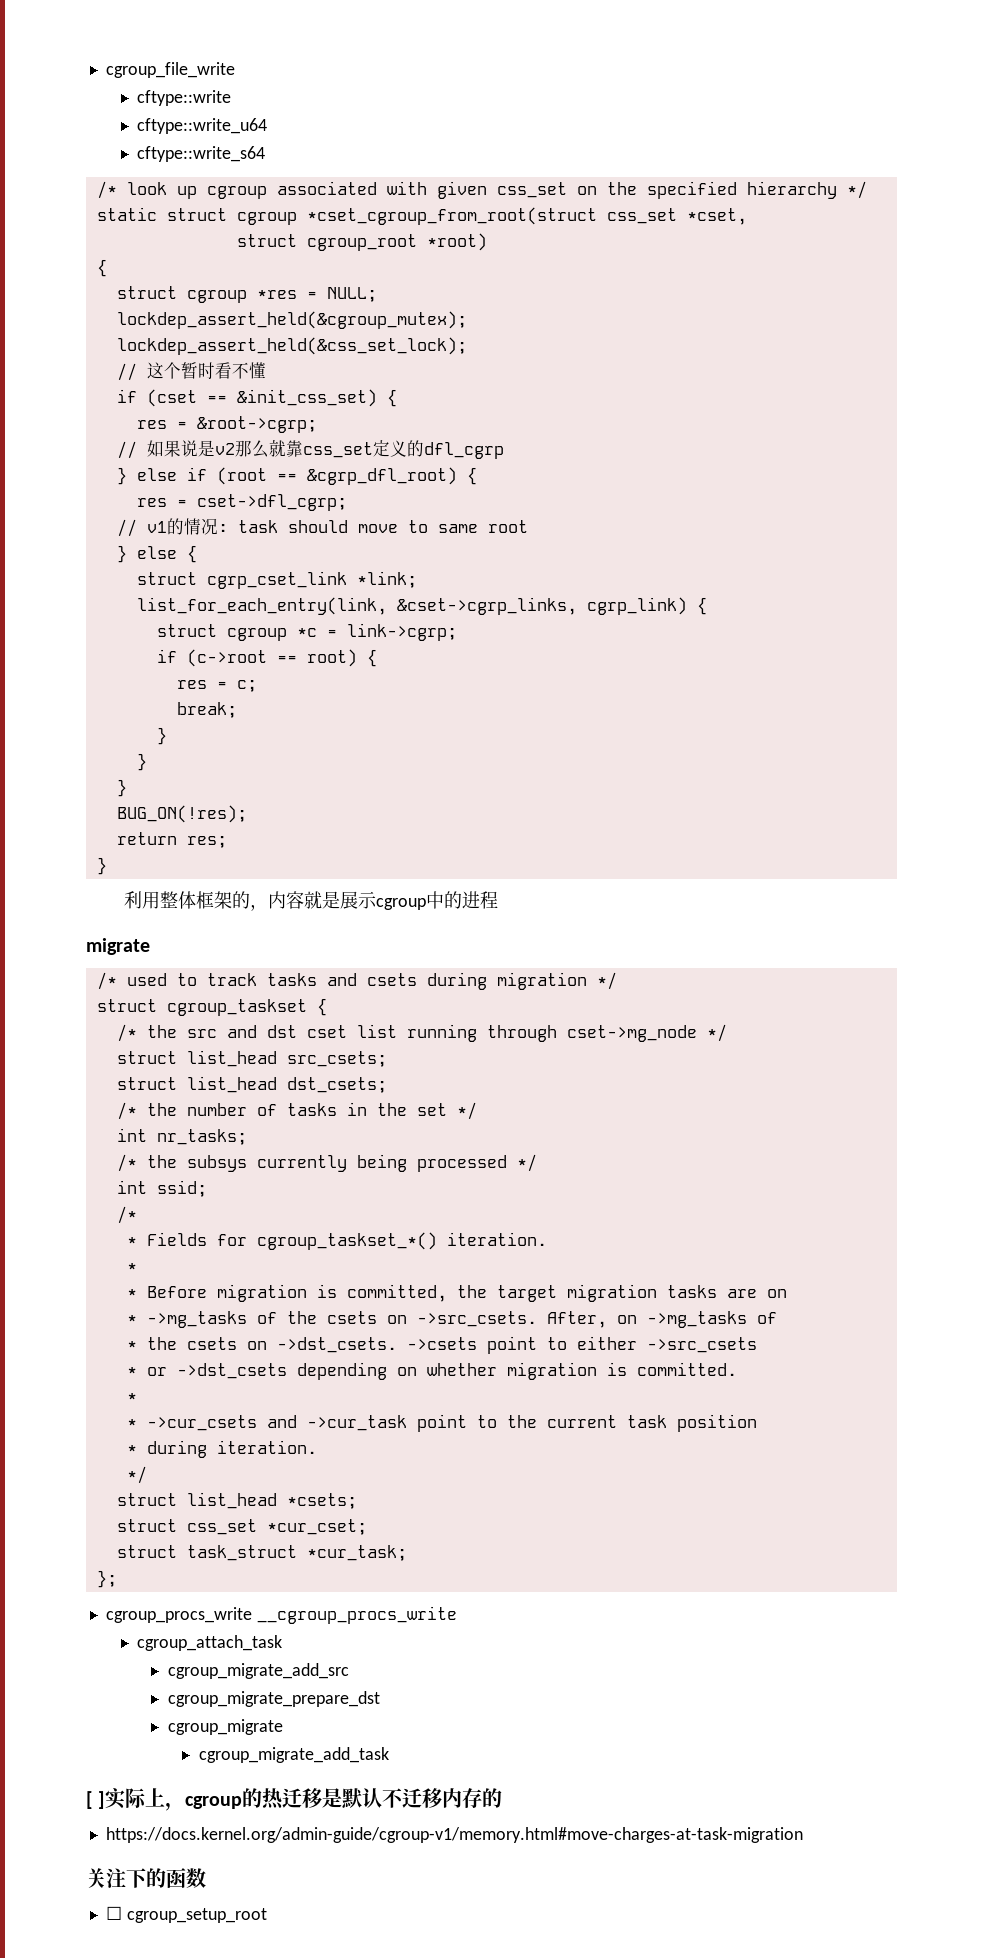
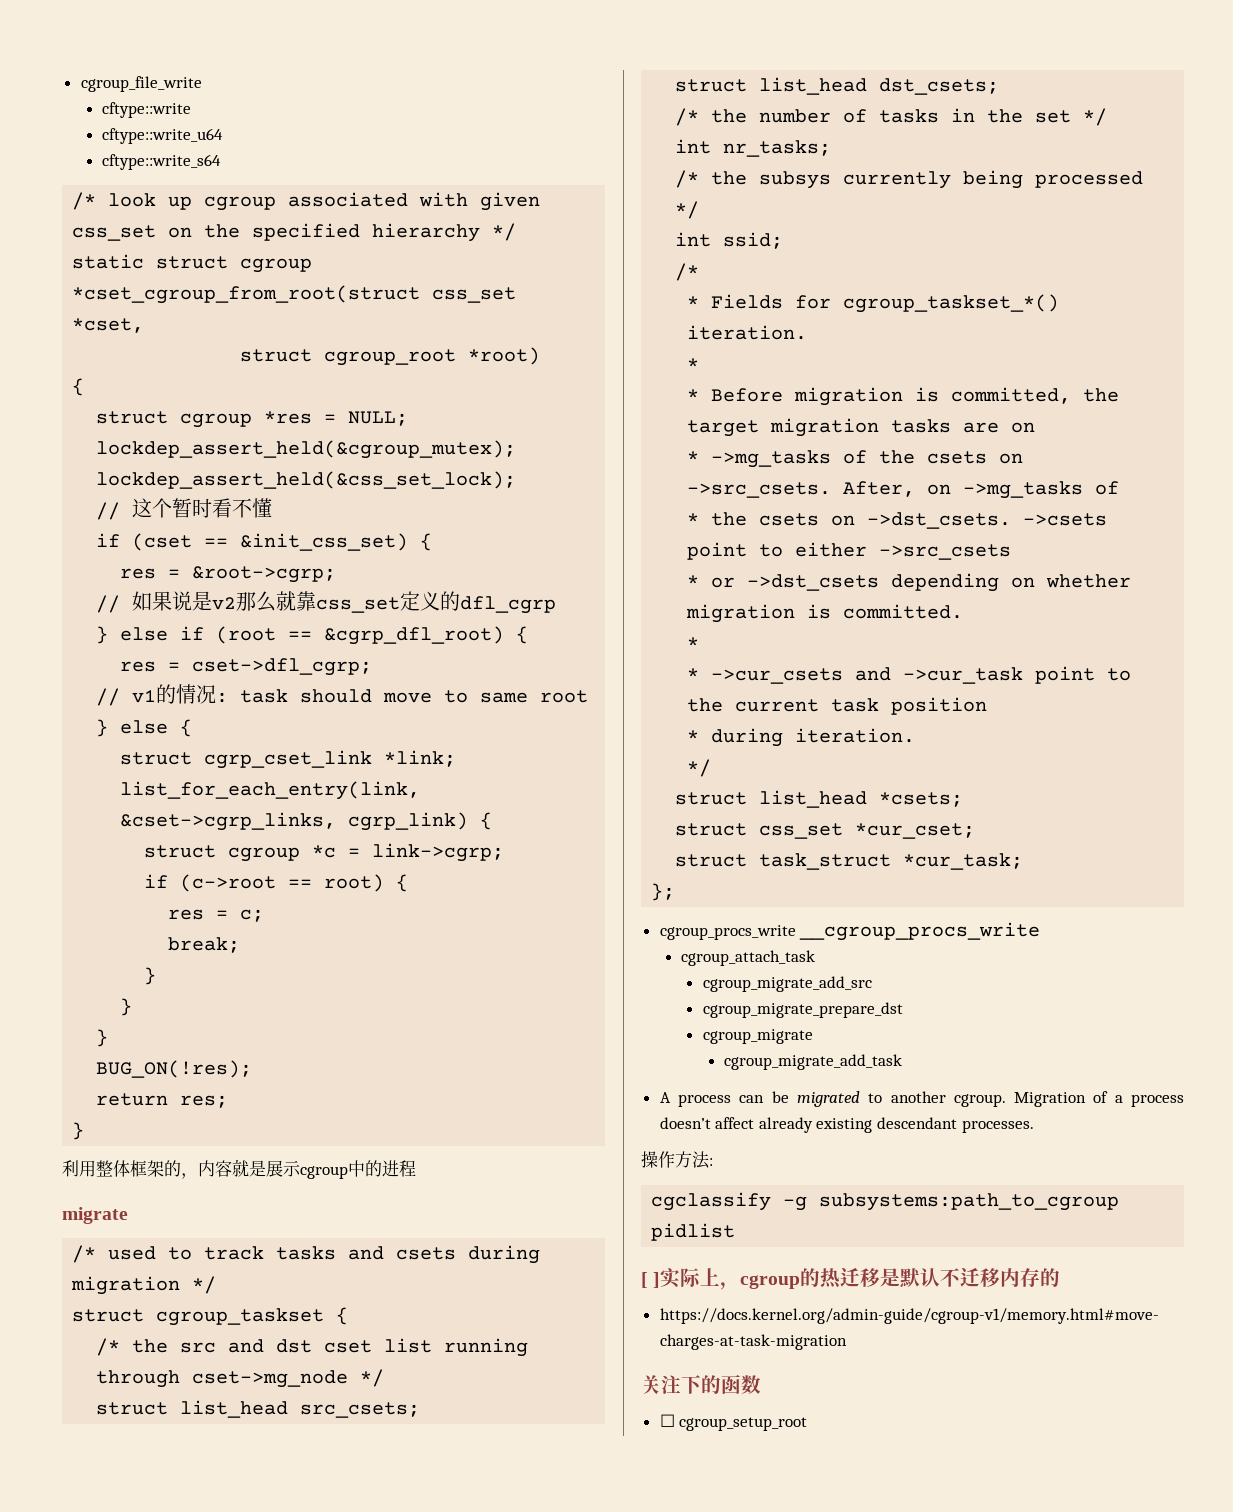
+ A process can be migrated to another cgroup. Migration of a process doesn’t affect already existing descendant processes.
+ 操作方法:
+ cgclassify -g subsystems:path_to_cgroup pidlist

